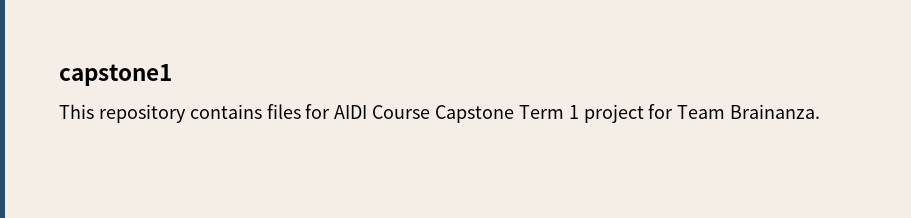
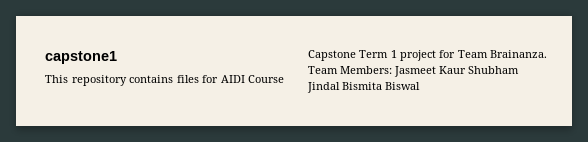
+ Team Members: Jasmeet Kaur Shubham Jindal Bismita Biswal

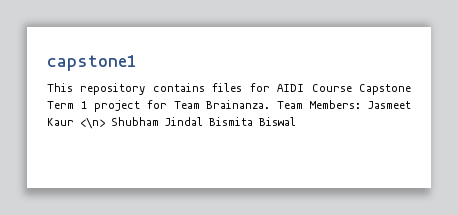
- Team Members: Jasmeet Kaur Shubham Jindal Bismita Biswal
+ Team Members: Jasmeet Kaur <\n> Shubham Jindal Bismita Biswal

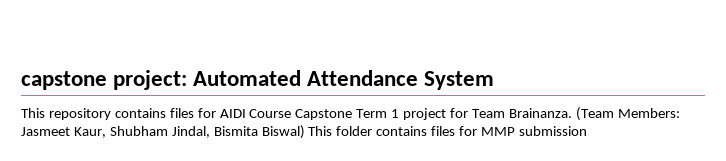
- capstone1
+ capstone project: Automated Attendance System
- Team Members: Jasmeet Kaur <\n> Shubham Jindal Bismita Biswal
+ (Team Members: Jasmeet Kaur, Shubham Jindal, Bismita Biswal) This folder contains files for MMP submission

